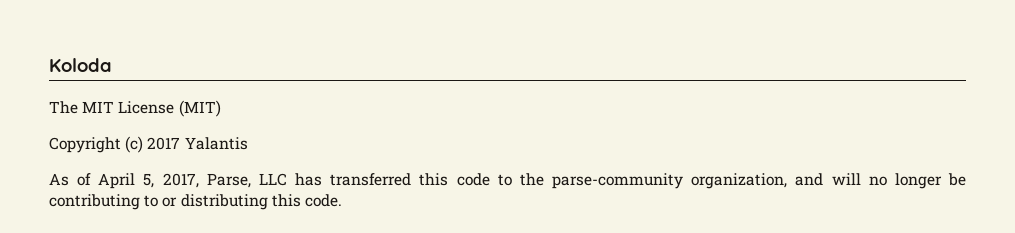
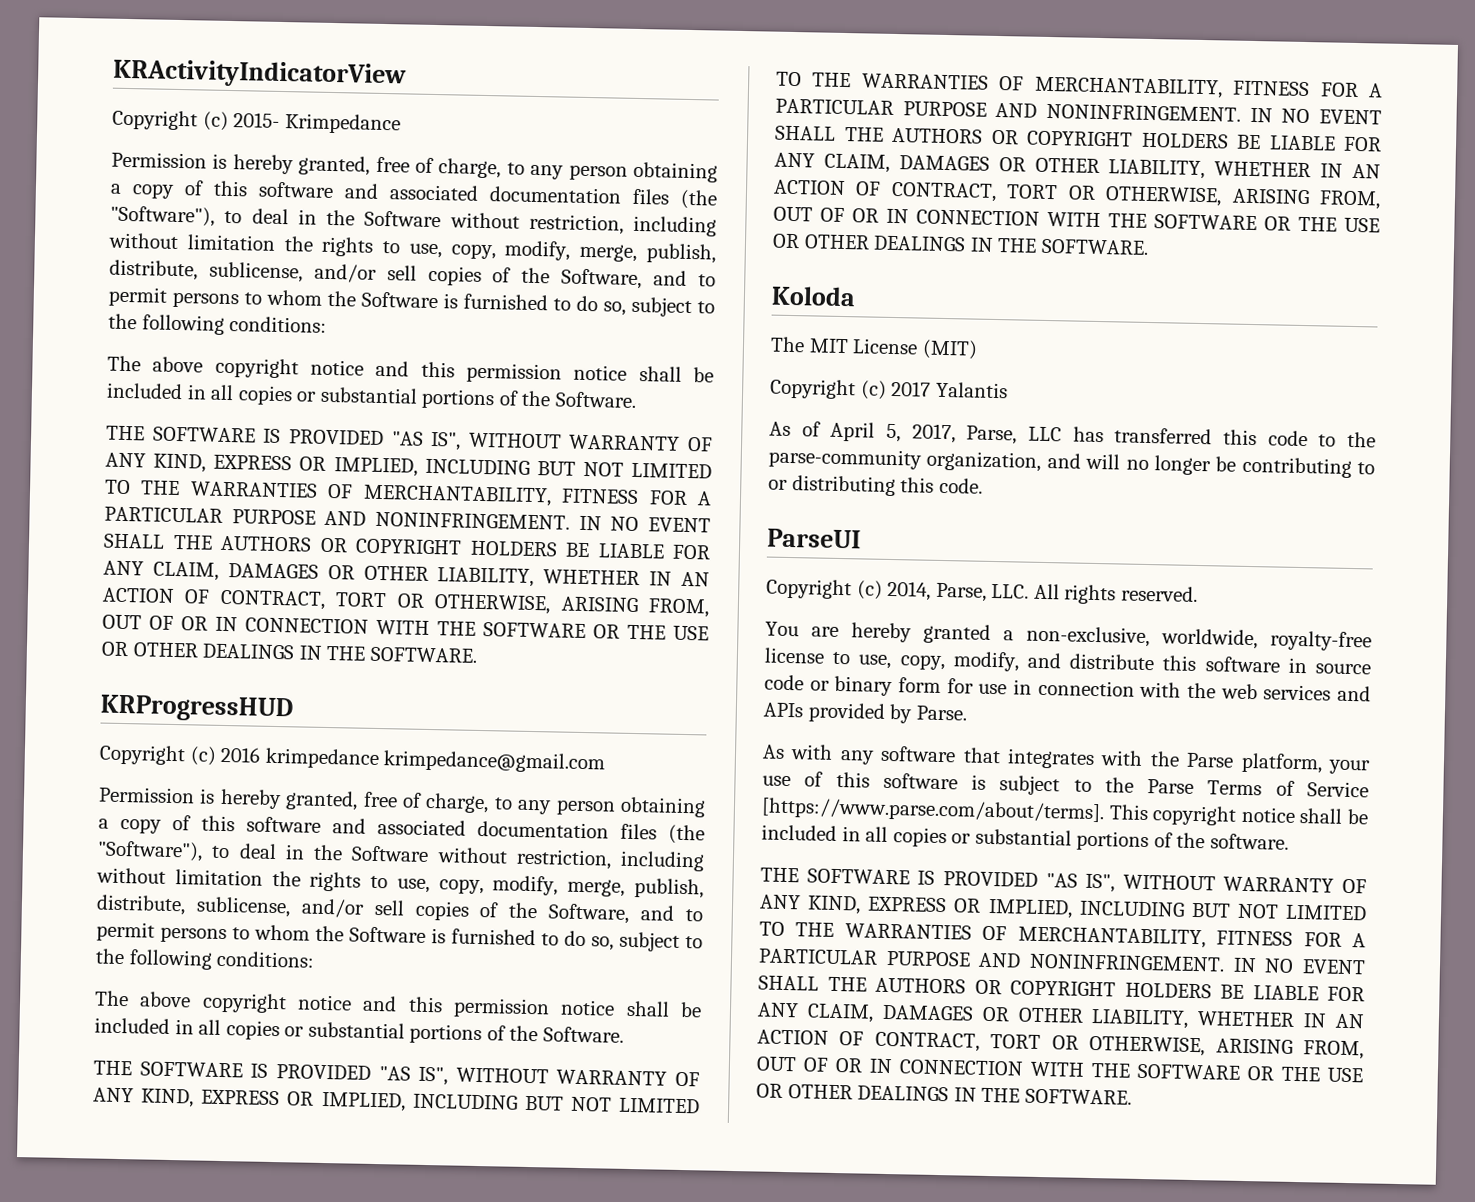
+ KRActivityIndicatorView
+ Copyright (c) 2015- Krimpedance
+ Permission is hereby granted, free of charge, to any person obtaining a copy of this software and associated documentation files (the "Software"), to deal in the Software without restriction, including without limitation the rights to use, copy, modify, merge, publish, distribute, sublicense, and/or sell copies of the Software, and to permit persons to whom the Software is furnished to do so, subject to the following conditions:
+ The above copyright notice and this permission notice shall be included in all copies or substantial portions of the Software.
+ THE SOFTWARE IS PROVIDED "AS IS", WITHOUT WARRANTY OF ANY KIND, EXPRESS OR IMPLIED, INCLUDING BUT NOT LIMITED TO THE WARRANTIES OF MERCHANTABILITY, FITNESS FOR A PARTICULAR PURPOSE AND NONINFRINGEMENT. IN NO EVENT SHALL THE AUTHORS OR COPYRIGHT HOLDERS BE LIABLE FOR ANY CLAIM, DAMAGES OR OTHER LIABILITY, WHETHER IN AN ACTION OF CONTRACT, TORT OR OTHERWISE, ARISING FROM, OUT OF OR IN CONNECTION WITH THE SOFTWARE OR THE USE OR OTHER DEALINGS IN THE SOFTWARE.
+ KRProgressHUD
+ Copyright (c) 2016 krimpedance krimpedance@gmail.com
+ Permission is hereby granted, free of charge, to any person obtaining a copy of this software and associated documentation files (the "Software"), to deal in the Software without restriction, including without limitation the rights to use, copy, modify, merge, publish, distribute, sublicense, and/or sell copies of the Software, and to permit persons to whom the Software is furnished to do so, subject to the following conditions:
+ The above copyright notice and this permission notice shall be included in all copies or substantial portions of the Software.
+ THE SOFTWARE IS PROVIDED "AS IS", WITHOUT WARRANTY OF ANY KIND, EXPRESS OR IMPLIED, INCLUDING BUT NOT LIMITED TO THE WARRANTIES OF MERCHANTABILITY, FITNESS FOR A PARTICULAR PURPOSE AND NONINFRINGEMENT. IN NO EVENT SHALL THE AUTHORS OR COPYRIGHT HOLDERS BE LIABLE FOR ANY CLAIM, DAMAGES OR OTHER LIABILITY, WHETHER IN AN ACTION OF CONTRACT, TORT OR OTHERWISE, ARISING FROM, OUT OF OR IN CONNECTION WITH THE SOFTWARE OR THE USE OR OTHER DEALINGS IN THE SOFTWARE.
+ ParseUI
+ Copyright (c) 2014, Parse, LLC. All rights reserved.
+ You are hereby granted a non-exclusive, worldwide, royalty-free license to use, copy, modify, and distribute this software in source code or binary form for use in connection with the web services and APIs provided by Parse.
+ As with any software that integrates with the Parse platform, your use of this software is subject to the Parse Terms of Service [https://www.parse.com/about/terms]. This copyright notice shall be included in all copies or substantial portions of the software.
+ THE SOFTWARE IS PROVIDED "AS IS", WITHOUT WARRANTY OF ANY KIND, EXPRESS OR IMPLIED, INCLUDING BUT NOT LIMITED TO THE WARRANTIES OF MERCHANTABILITY, FITNESS FOR A PARTICULAR PURPOSE AND NONINFRINGEMENT. IN NO EVENT SHALL THE AUTHORS OR COPYRIGHT HOLDERS BE LIABLE FOR ANY CLAIM, DAMAGES OR OTHER LIABILITY, WHETHER IN AN ACTION OF CONTRACT, TORT OR OTHERWISE, ARISING FROM, OUT OF OR IN CONNECTION WITH THE SOFTWARE OR THE USE OR OTHER DEALINGS IN THE SOFTWARE.

